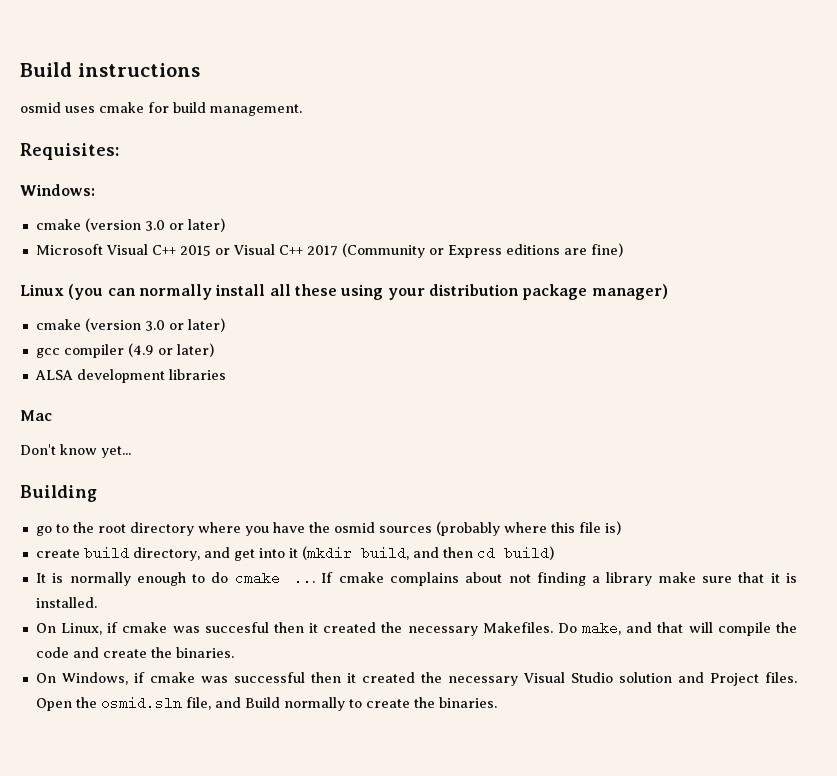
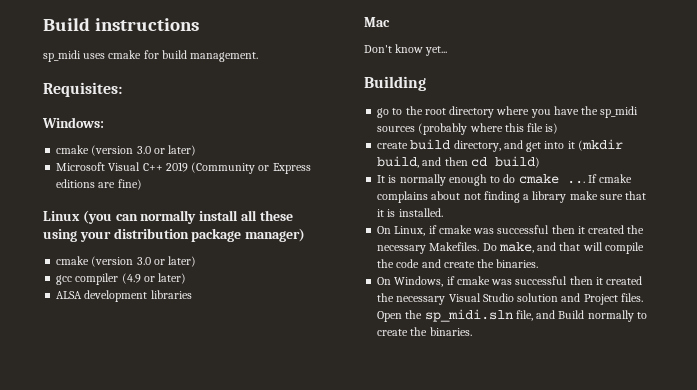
- osmid uses cmake for build management.
+ sp_midi uses cmake for build management.
- Microsoft Visual C++ 2015 or Visual C++ 2017 (Community or Express editions are fine)
+ Microsoft Visual C++ 2019 (Community or Express editions are fine)
- go to the root directory where you have the osmid sources (probably where this file is)
+ go to the root directory where you have the sp_midi sources (probably where this file is)
- On Linux, if cmake was succesful then it created the necessary Makefiles.
+ On Linux, if cmake was successful then it created the necessary Makefiles.
- Open the osmid.sln file, and Build normally to create the binaries.
+ Open the sp_midi.sln file, and Build normally to create the binaries.

